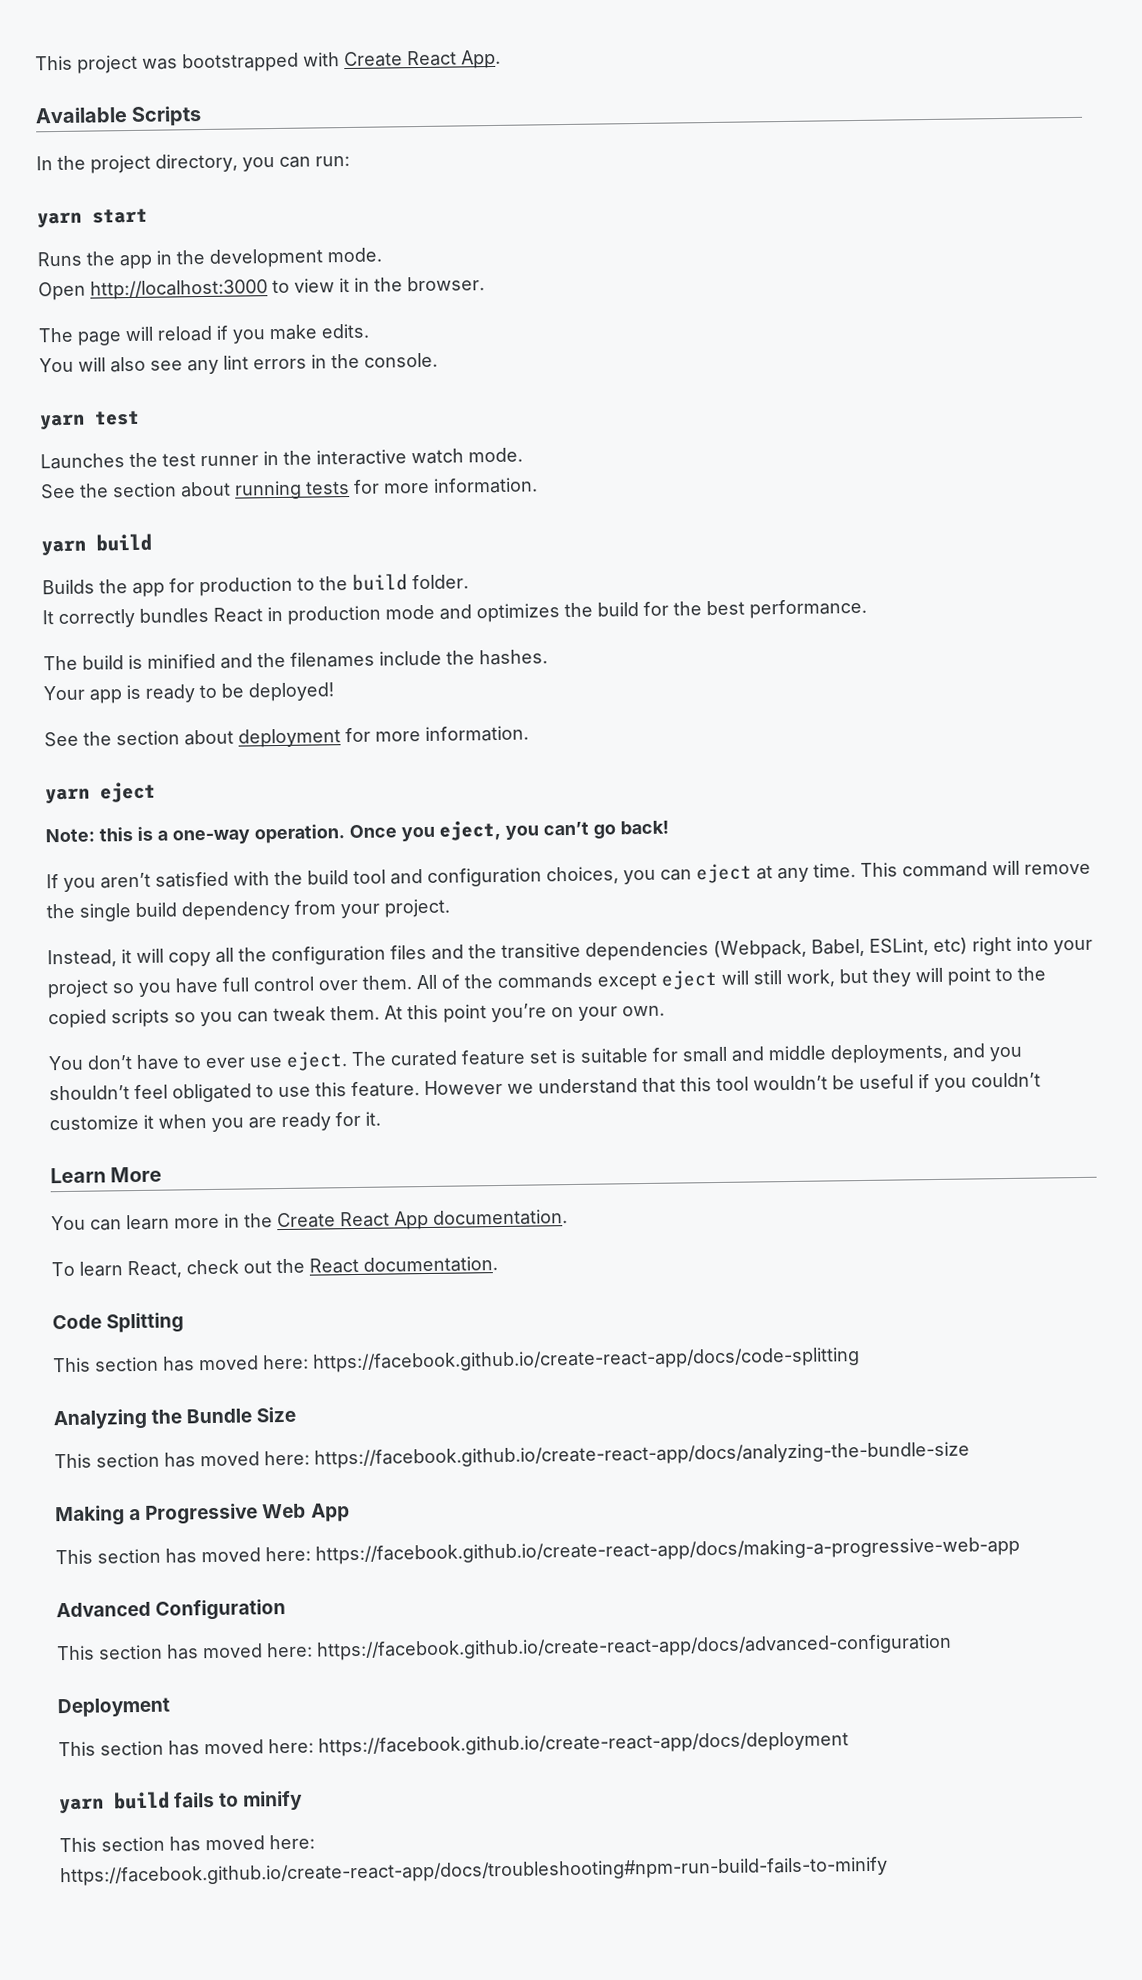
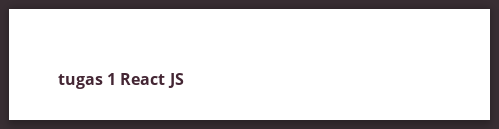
- This project was bootstrapped with Create React App.
- Available Scripts
- In the project directory, you can run:
- yarn start
- Runs the app in the development mode.
- Open http://localhost:3000 to view it in the browser.
- The page will reload if you make edits.
- You will also see any lint errors in the console.
- yarn test
- Launches the test runner in the interactive watch mode.
- See the section about running tests for more information.
- yarn build
- Builds the app for production to the build folder.
- It correctly bundles React in production mode and optimizes the build for the best performance.
- The build is minified and the filenames include the hashes.
- Your app is ready to be deployed!
- See the section about deployment for more information.
- yarn eject
- Note: this is a one-way operation. Once you eject, you can’t go back!
- If you aren’t satisfied with the build tool and configuration choices, you can eject at any time. This command will remove the single build dependency from your project.
- Instead, it will copy all the configuration files and the transitive dependencies (Webpack, Babel, ESLint, etc) right into your project so you have full control over them. All of the commands except eject will still work, but they will point to the copied scripts so you can tweak them. At this point you’re on your own.
- You don’t have to ever use eject. The curated feature set is suitable for small and middle deployments, and you shouldn’t feel obligated to use this feature. However we understand that this tool wouldn’t be useful if you couldn’t customize it when you are ready for it.
- Learn More
- You can learn more in the Create React App documentation.
- To learn React, check out the React documentation.
- Code Splitting
- This section has moved here: https://facebook.github.io/create-react-app/docs/code-splitting
- Analyzing the Bundle Size
- This section has moved here: https://facebook.github.io/create-react-app/docs/analyzing-the-bundle-size
- Making a Progressive Web App
- This section has moved here: https://facebook.github.io/create-react-app/docs/making-a-progressive-web-app
- Advanced Configuration
- This section has moved here: https://facebook.github.io/create-react-app/docs/advanced-configuration
- Deployment
- This section has moved here: https://facebook.github.io/create-react-app/docs/deployment
- yarn build fails to minify
- This section has moved here: https://facebook.github.io/create-react-app/docs/troubleshooting#npm-run-build-fails-to-minify
+ tugas 1 React JS

